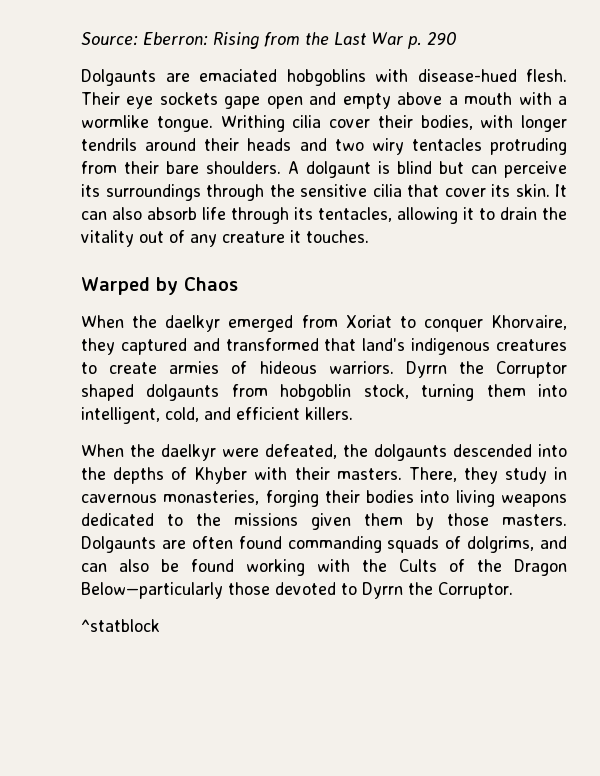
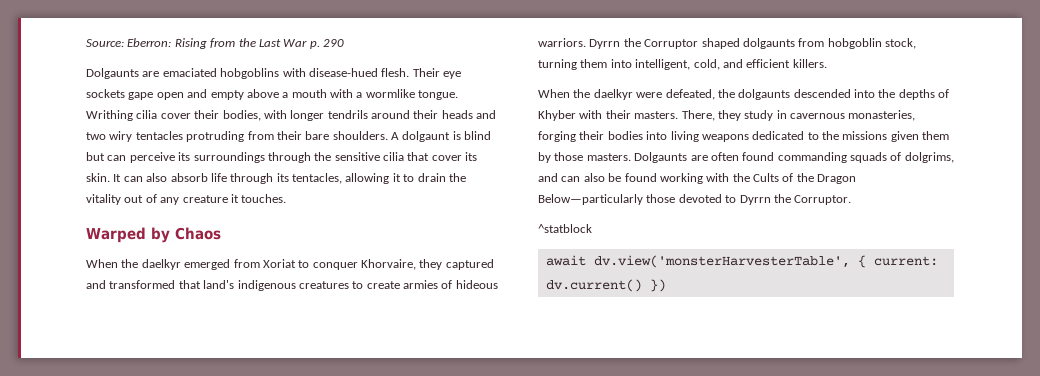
+ await dv.view('monsterHarvesterTable', { current: dv.current() })

